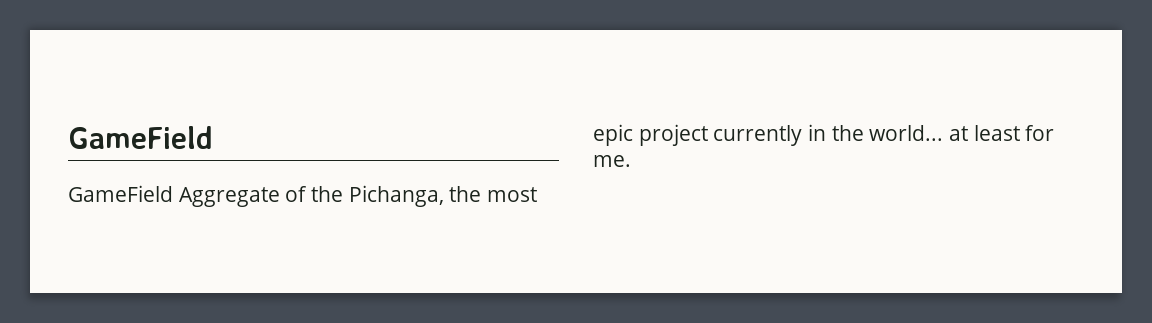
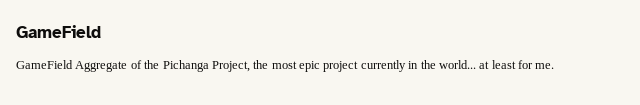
- GameField Aggregate of the Pichanga, the most epic project currently in the world... at least for me.
+ GameField Aggregate of the Pichanga Project, the most epic project currently in the world... at least for me.

